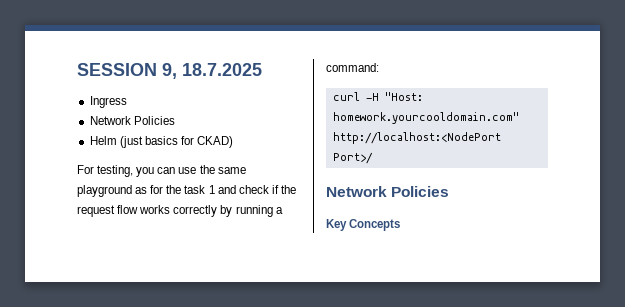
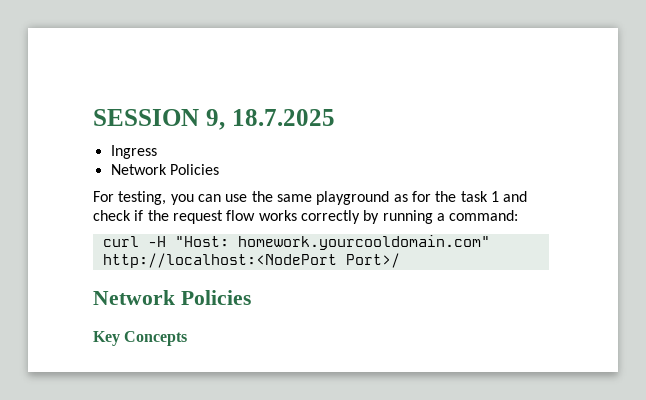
- Helm (just basics for CKAD)

